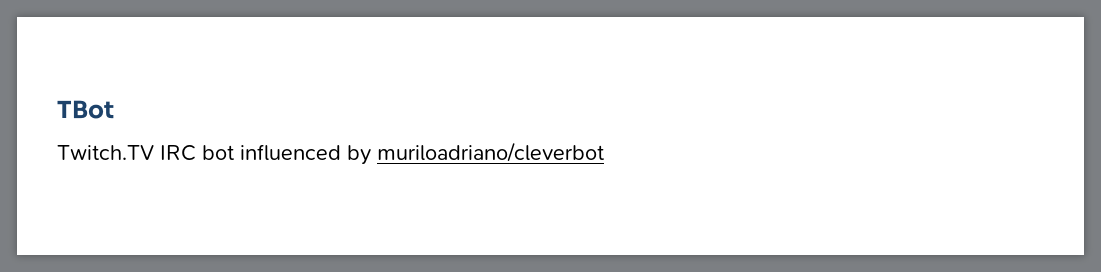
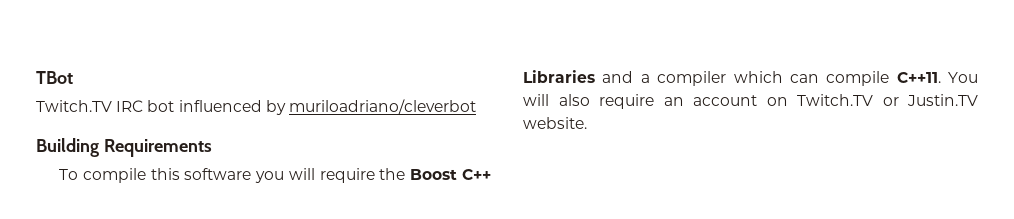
+ Building Requirements
+ To compile this software you will require the Boost C++ Libraries and a compiler which can compile C++11. You will also require an account on Twitch.TV or Justin.TV website.

